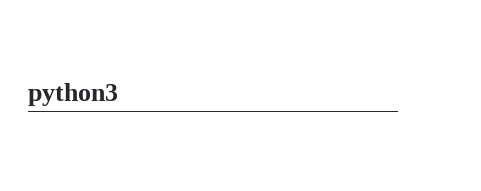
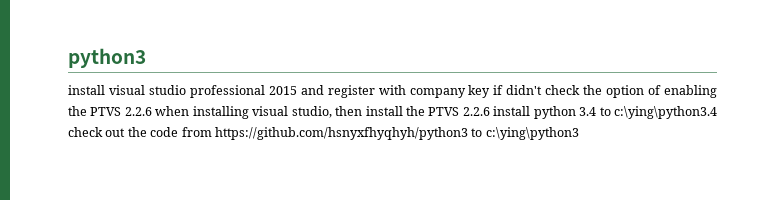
+ install visual studio professional 2015 and register with company key if didn't check the option of enabling the PTVS 2.2.6 when installing visual studio, then install the PTVS 2.2.6 install python 3.4 to c:\ying\python3.4 check out the code from https://github.com/hsnyxfhyqhyh/python3 to c:\ying\python3

